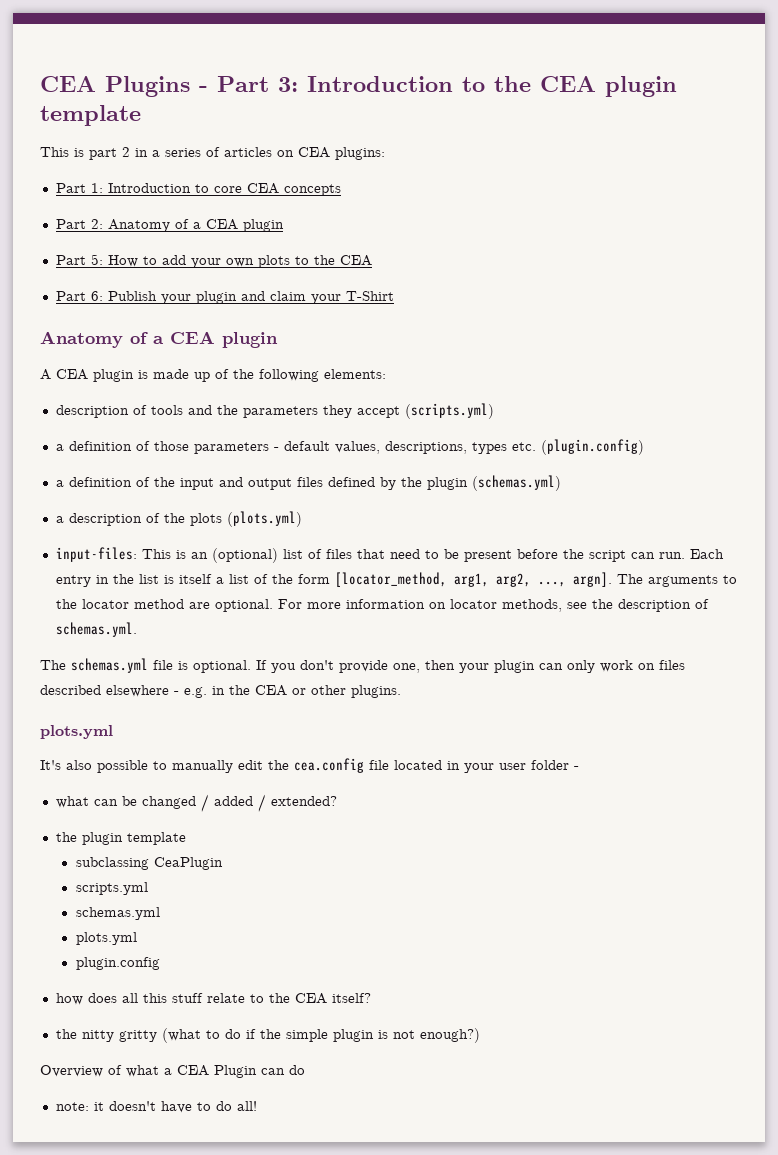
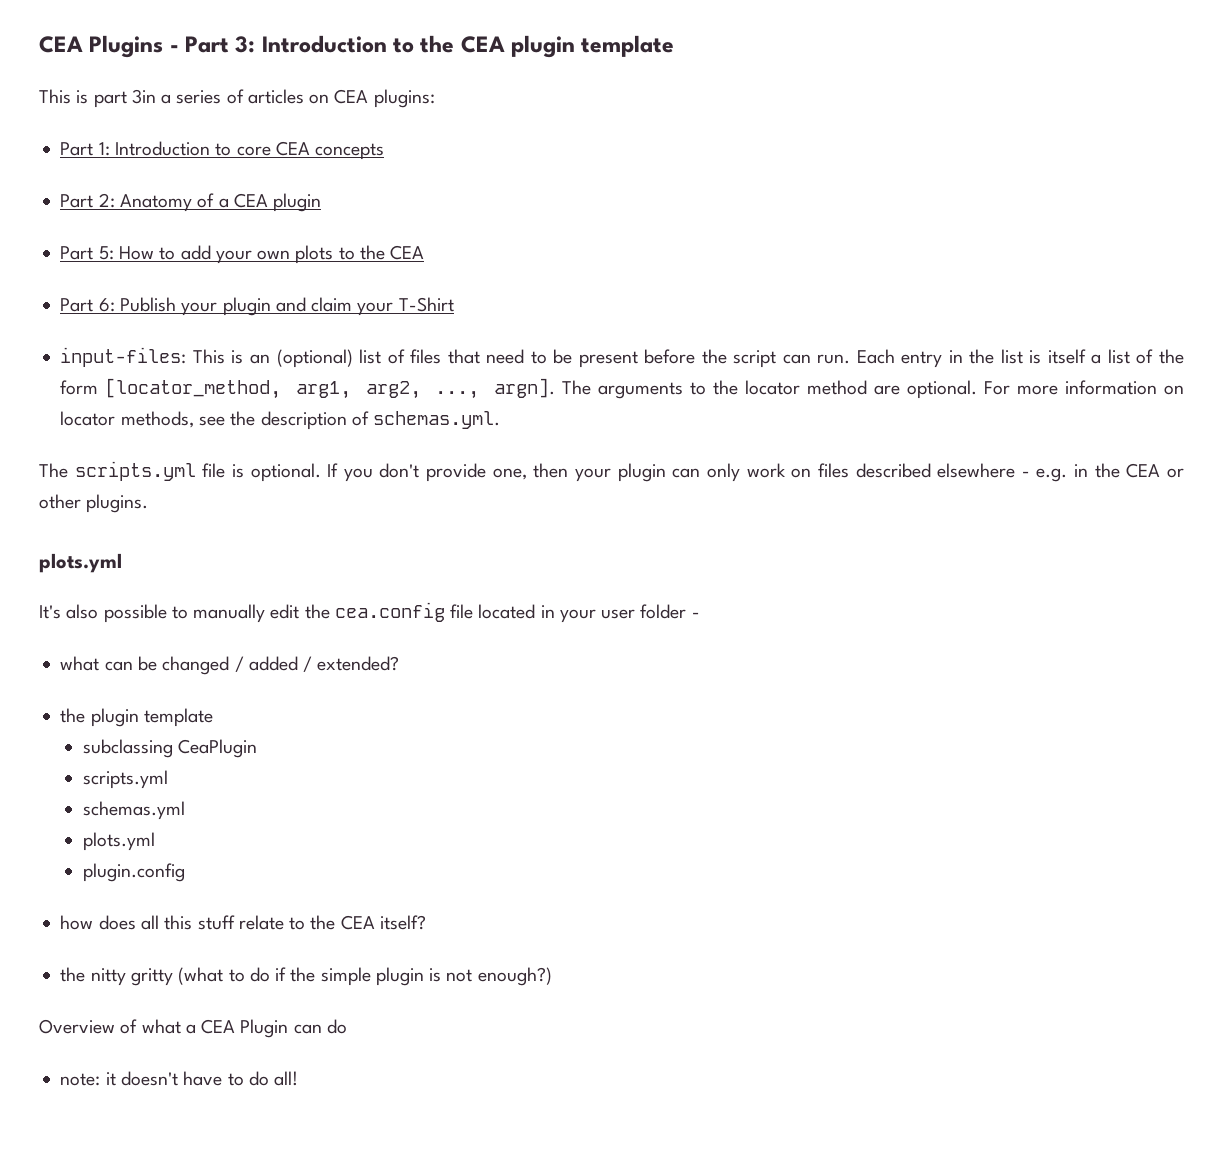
- This is part 2 in a series of articles on CEA plugins:
+ This is part 3in a series of articles on CEA plugins:
  Part 6: Publish your plugin and claim your T-Shirt
- Anatomy of a CEA plugin
- A CEA plugin is made up of the following elements:
- description of tools and the parameters they accept (scripts.yml)
- a definition of those parameters - default values, descriptions, types etc. (plugin.config)
- a definition of the input and output files defined by the plugin (schemas.yml)
- a description of the plots (plots.yml)
- The schemas.yml file is optional.
+ The scripts.yml file is optional.

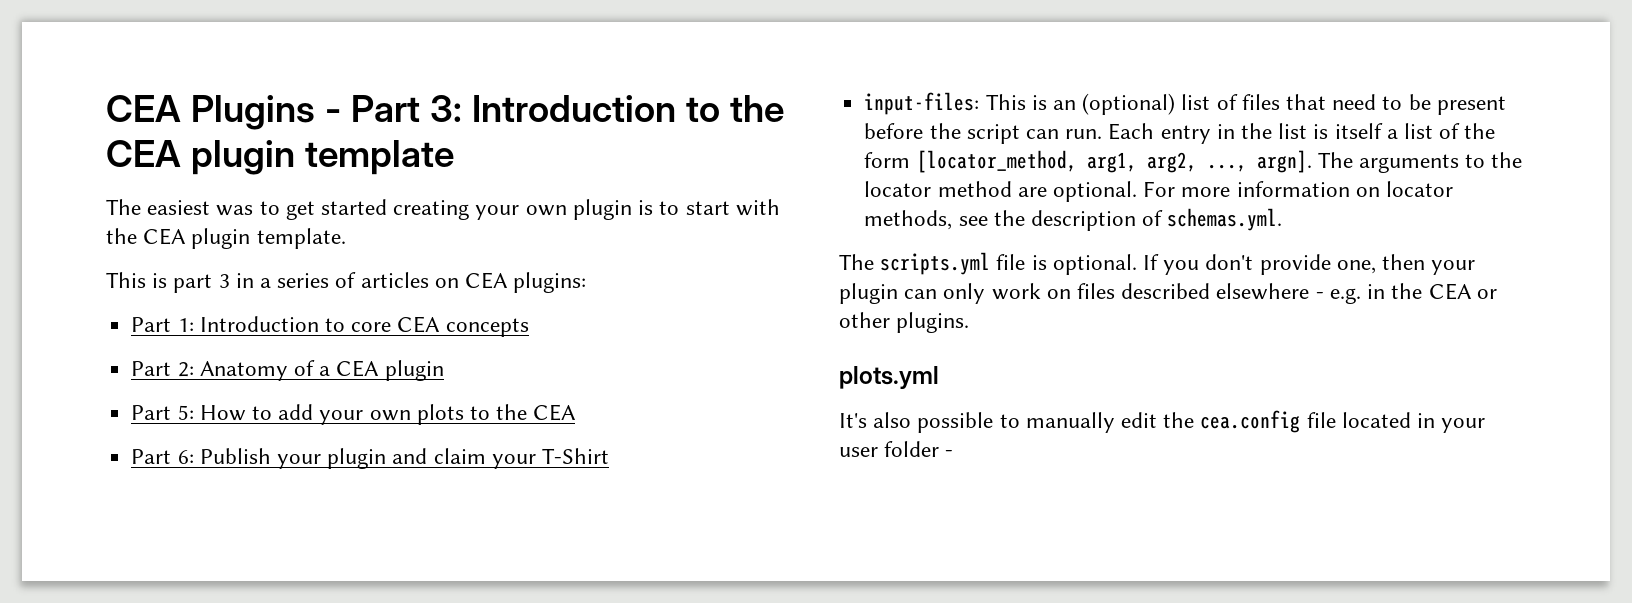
+ The easiest was to get started creating your own plugin is to start with the CEA plugin template.
- This is part 3in a series of articles on CEA plugins:
+ This is part 3 in a series of articles on CEA plugins:
- what can be changed / added / extended?
- the plugin template
- subclassing CeaPlugin
- scripts.yml
- schemas.yml
- plots.yml
- plugin.config
- how does all this stuff relate to the CEA itself?
- the nitty gritty (what to do if the simple plugin is not enough?)
- Overview of what a CEA Plugin can do
- note: it doesn't have to do all!

